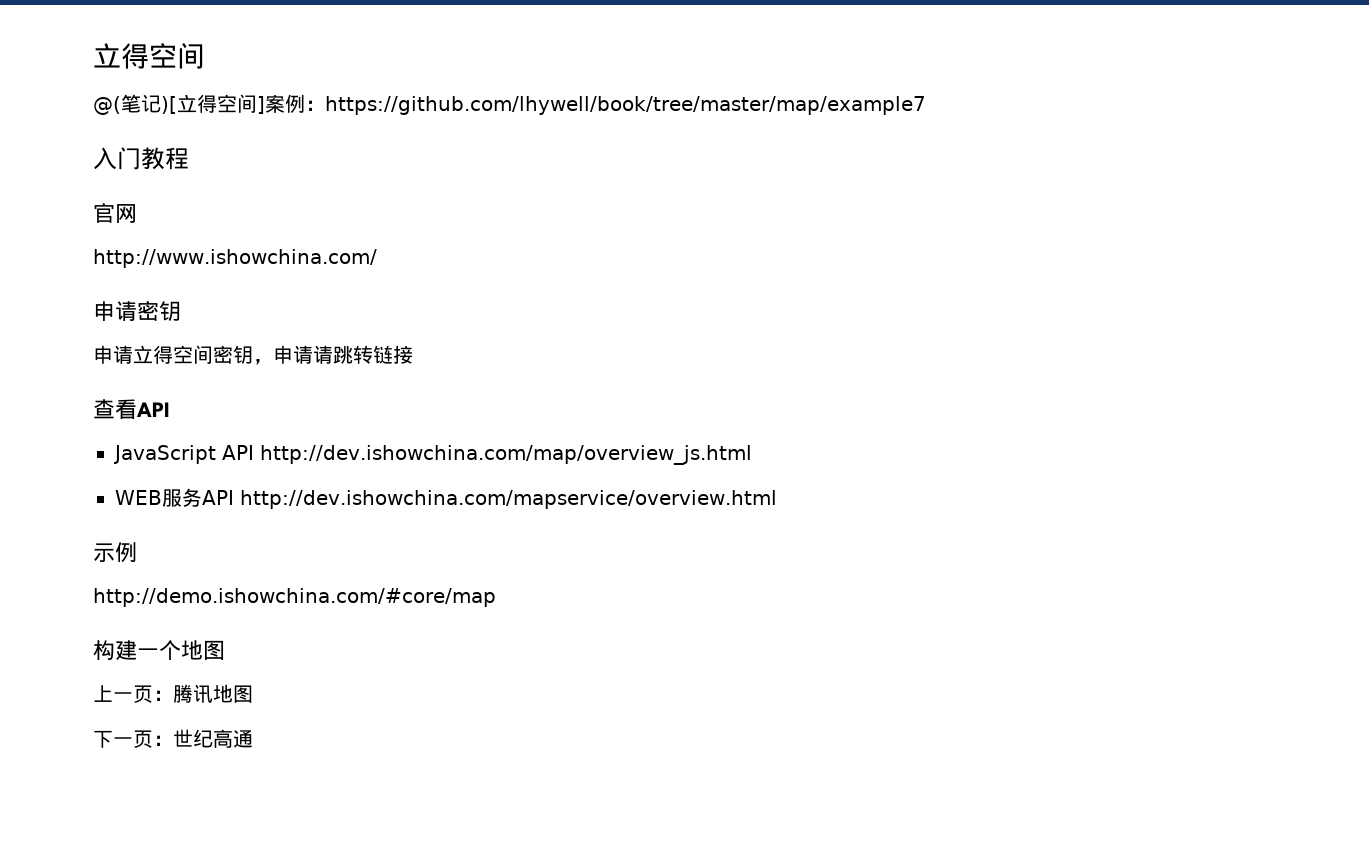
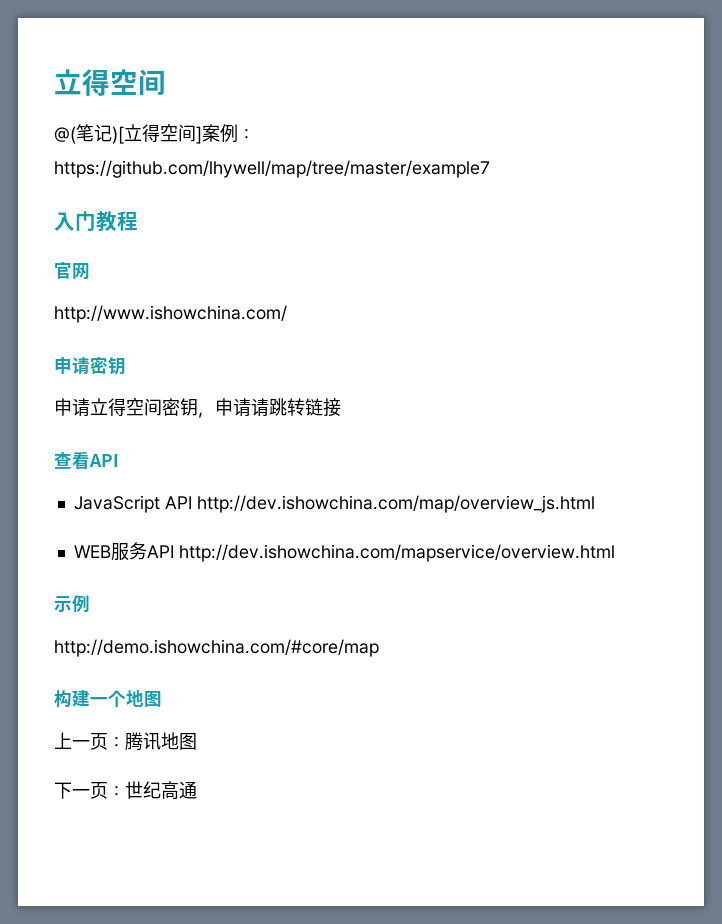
- @(笔记)[立得空间]案例：https://github.com/lhywell/book/tree/master/map/example7
+ @(笔记)[立得空间]案例：https://github.com/lhywell/map/tree/master/example7

